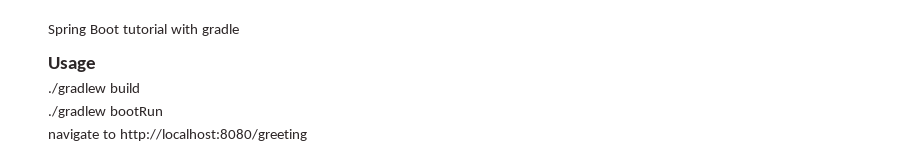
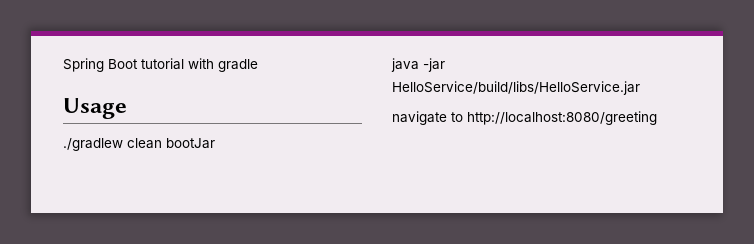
- ./gradlew build
- ./gradlew bootRun
+ ./gradlew clean bootJar
+ java -jar HelloService/build/libs/HelloService.jar

